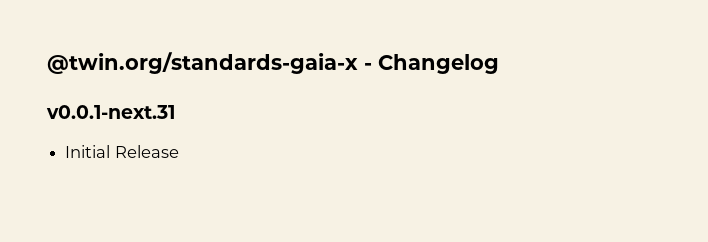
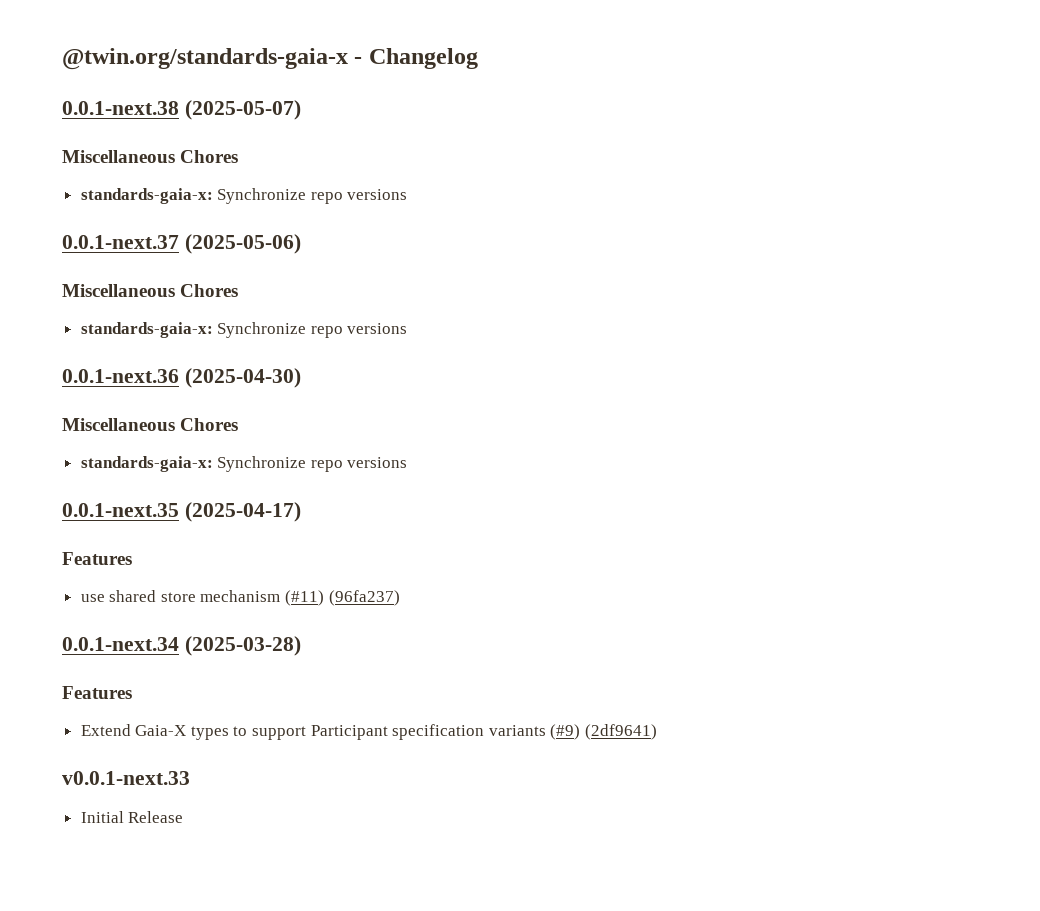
- v0.0.1-next.31
+ 0.0.1-next.38 (2025-05-07)
+ Miscellaneous Chores
+ standards-gaia-x: Synchronize repo versions
+ 0.0.1-next.37 (2025-05-06)
+ Miscellaneous Chores
+ standards-gaia-x: Synchronize repo versions
+ 0.0.1-next.36 (2025-04-30)
+ Miscellaneous Chores
+ standards-gaia-x: Synchronize repo versions
+ 0.0.1-next.35 (2025-04-17)
+ Features
+ use shared store mechanism (#11) (96fa237)
+ 0.0.1-next.34 (2025-03-28)
+ Features
+ Extend Gaia-X types to support Participant specification variants (#9) (2df9641)
+ v0.0.1-next.33

